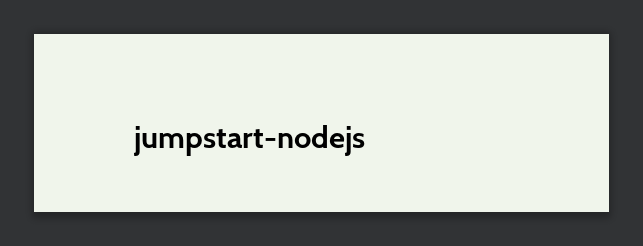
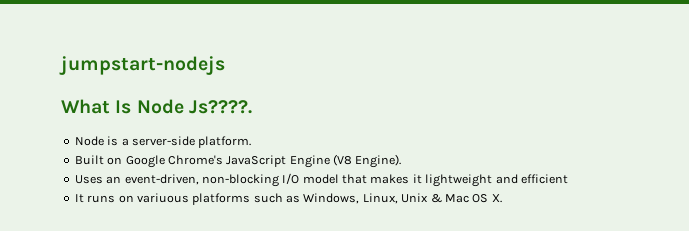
+ What Is Node Js????.
+ Node is a server-side platform.
+ Built on Google Chrome's JavaScript Engine (V8 Engine).
+ Uses an event-driven, non-blocking I/O model that makes it lightweight and efficient
+ It runs on variuous platforms such as Windows, Linux, Unix & Mac OS X.

